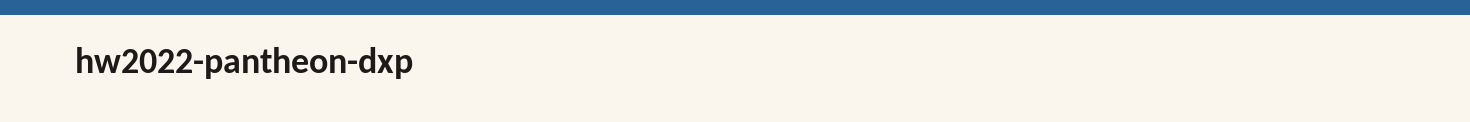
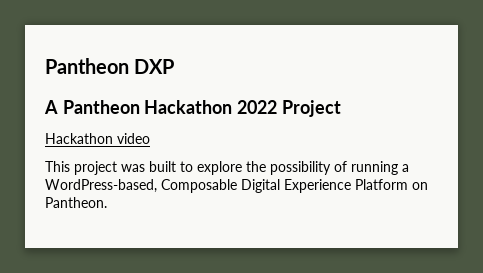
- hw2022-pantheon-dxp
+ Pantheon DXP
+ A Pantheon Hackathon 2022 Project
+ Hackathon video
+ This project was built to explore the possibility of running a WordPress-based, Composable Digital Experience Platform on Pantheon.

